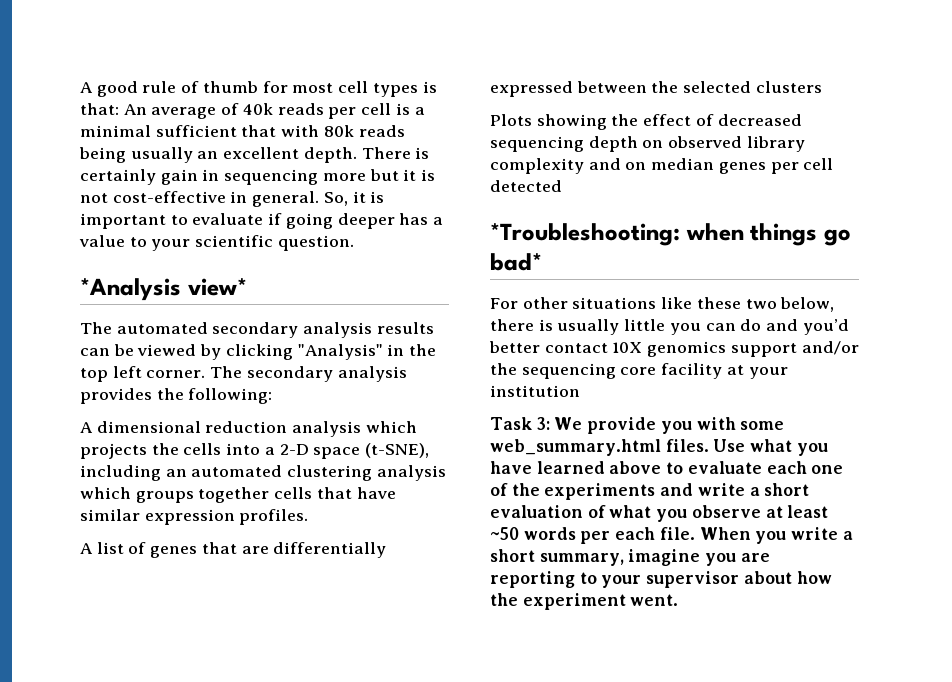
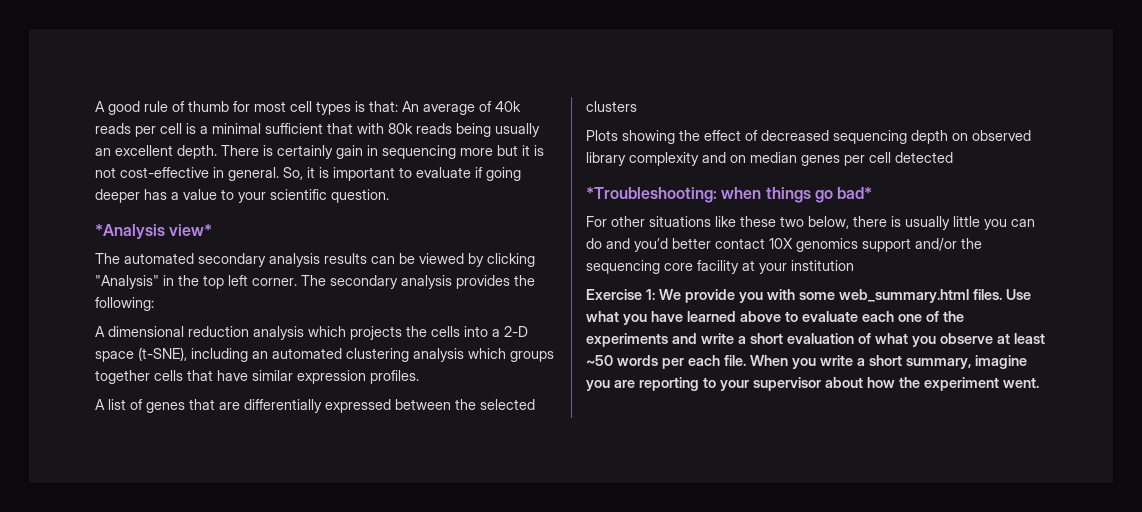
- Task 3: We provide you with some web_summary.html files.
+ Exercise 1: We provide you with some web_summary.html files.

